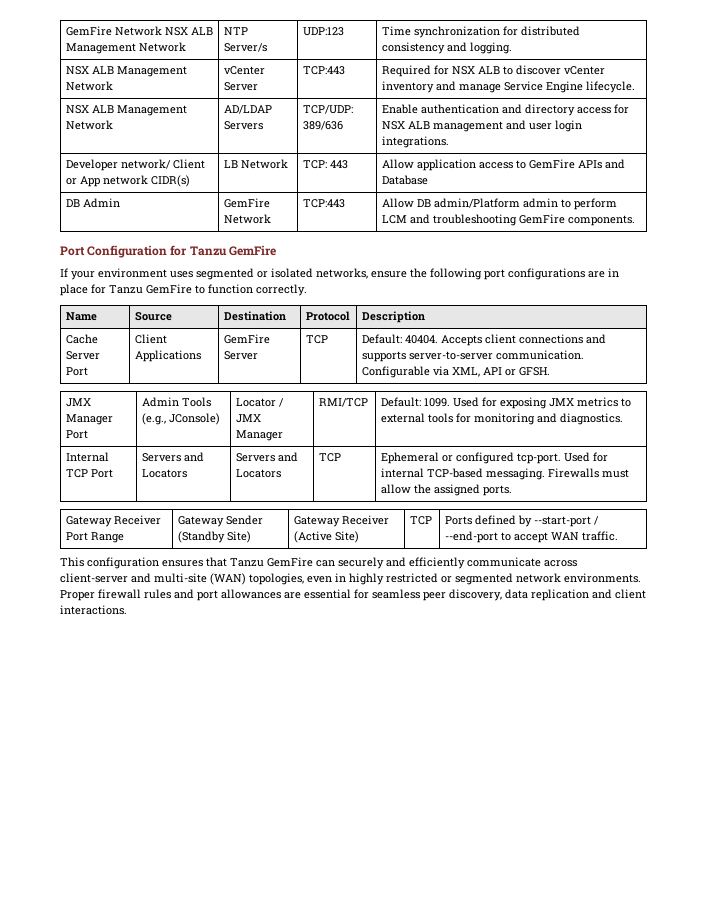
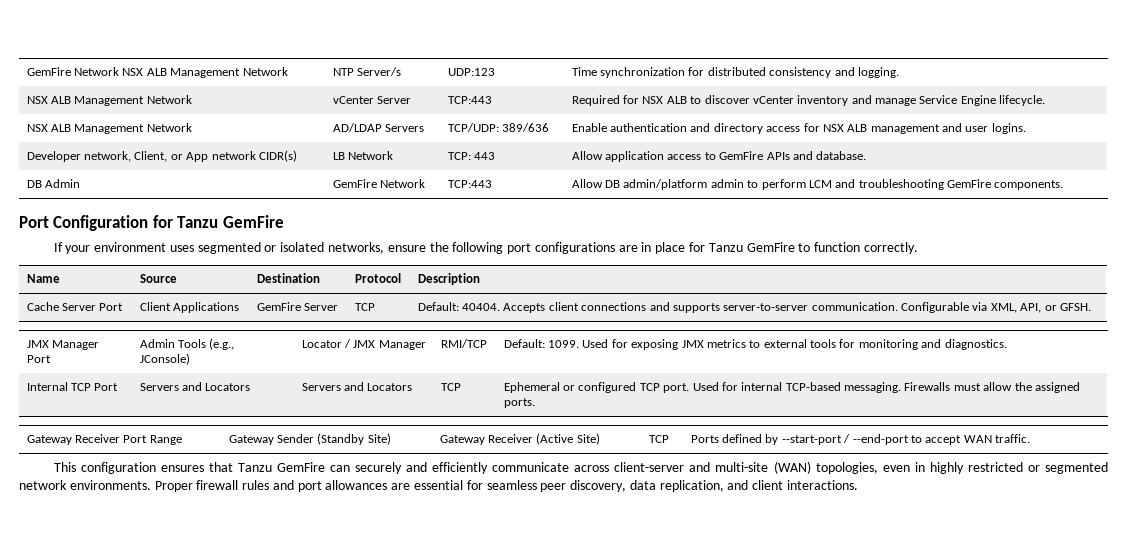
- NSX ALB Management Network | AD/LDAP Servers | TCP/UDP: 389/636 | Enable authentication and directory access for NSX ALB management and user login integrations.
+ NSX ALB Management Network | AD/LDAP Servers | TCP/UDP: 389/636 | Enable authentication and directory access for NSX ALB management and user logins.
- Developer network/ Client or App network CIDR(s) | LB Network | TCP: 443 | Allow application access to GemFire APIs and Database
+ Developer network, Client, or App network CIDR(s) | LB Network | TCP: 443 | Allow application access to GemFire APIs and database.
- DB Admin | GemFire Network | TCP:443 | Allow DB admin/Platform admin to perform LCM and troubleshooting GemFire components.
+ DB Admin | GemFire Network | TCP:443 | Allow DB admin/platform admin to perform LCM and troubleshooting GemFire components.
- Cache Server Port | Client Applications | GemFire Server | TCP | Default: 40404. Accepts client connections and supports server-to-server communication. Configurable via XML, API or GFSH.
+ Cache Server Port | Client Applications | GemFire Server | TCP | Default: 40404. Accepts client connections and supports server-to-server communication. Configurable via XML, API, or GFSH.
- Internal TCP Port | Servers and Locators | Servers and Locators | TCP | Ephemeral or configured tcp-port. Used for internal TCP-based messaging. Firewalls must allow the assigned ports.
+ Internal TCP Port | Servers and Locators | Servers and Locators | TCP | Ephemeral or configured TCP port. Used for internal TCP-based messaging. Firewalls must allow the assigned ports.
- Proper firewall rules and port allowances are essential for seamless peer discovery, data replication and client interactions.
+ Proper firewall rules and port allowances are essential for seamless peer discovery, data replication, and client interactions.

